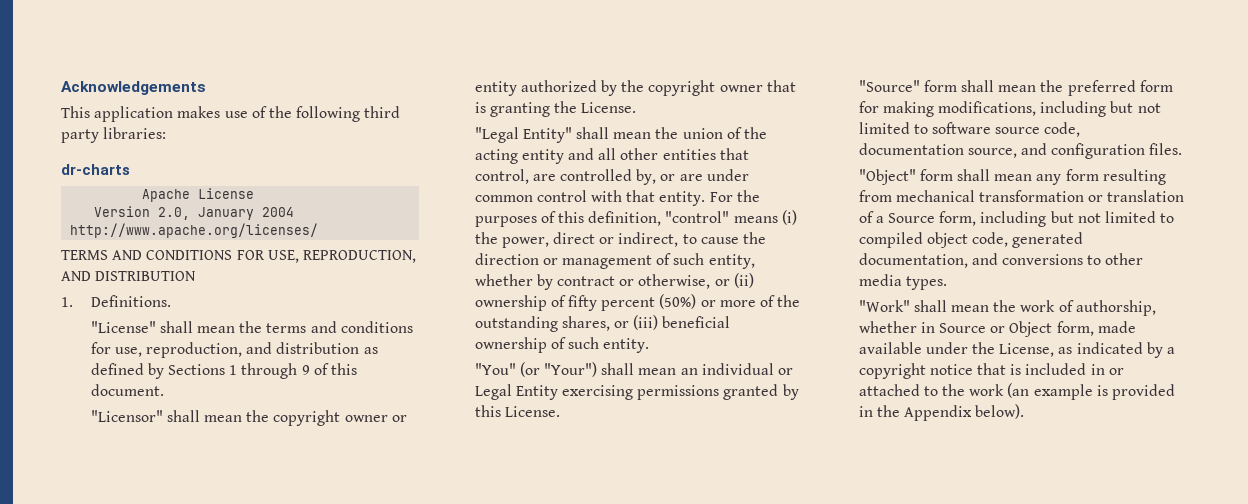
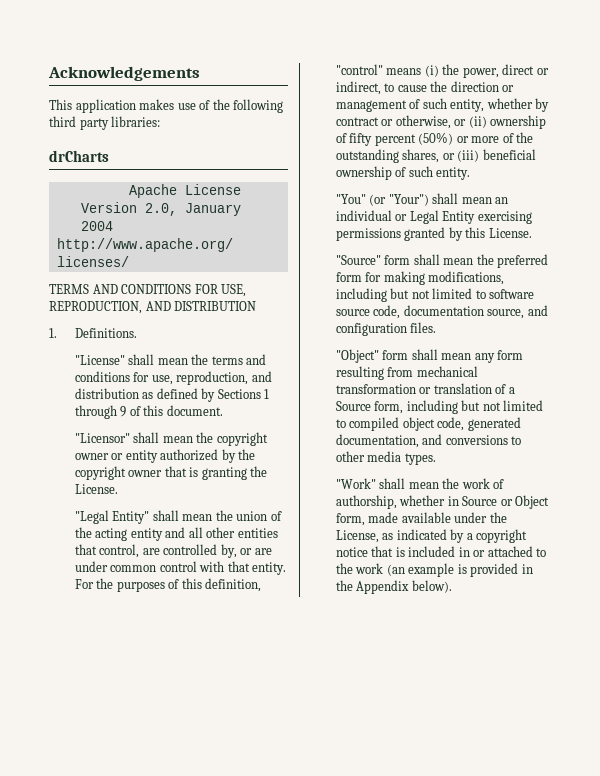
- dr-charts
+ drCharts

